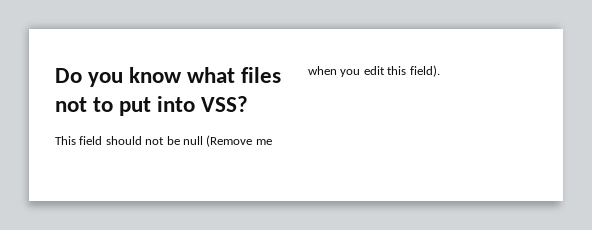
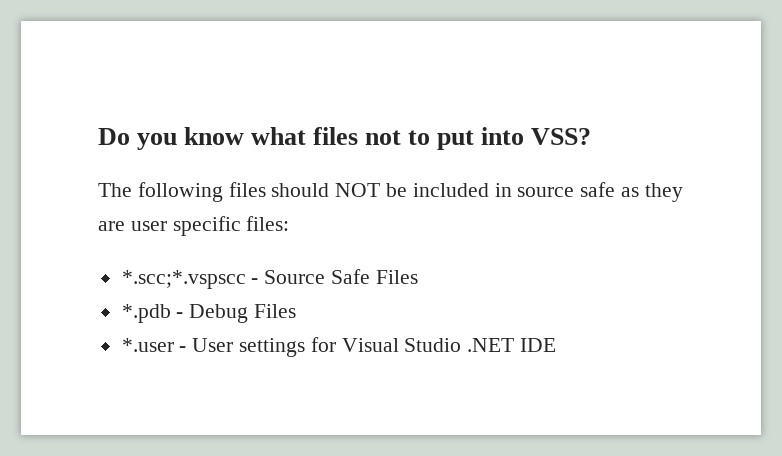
- This field should not be null (Remove me when you edit this field).
+ The following files should NOT be included in source safe as they are user specific files:
+ *.scc;*.vspscc - Source Safe Files
+ *.pdb - Debug Files
+ *.user - User settings for Visual Studio .NET IDE

